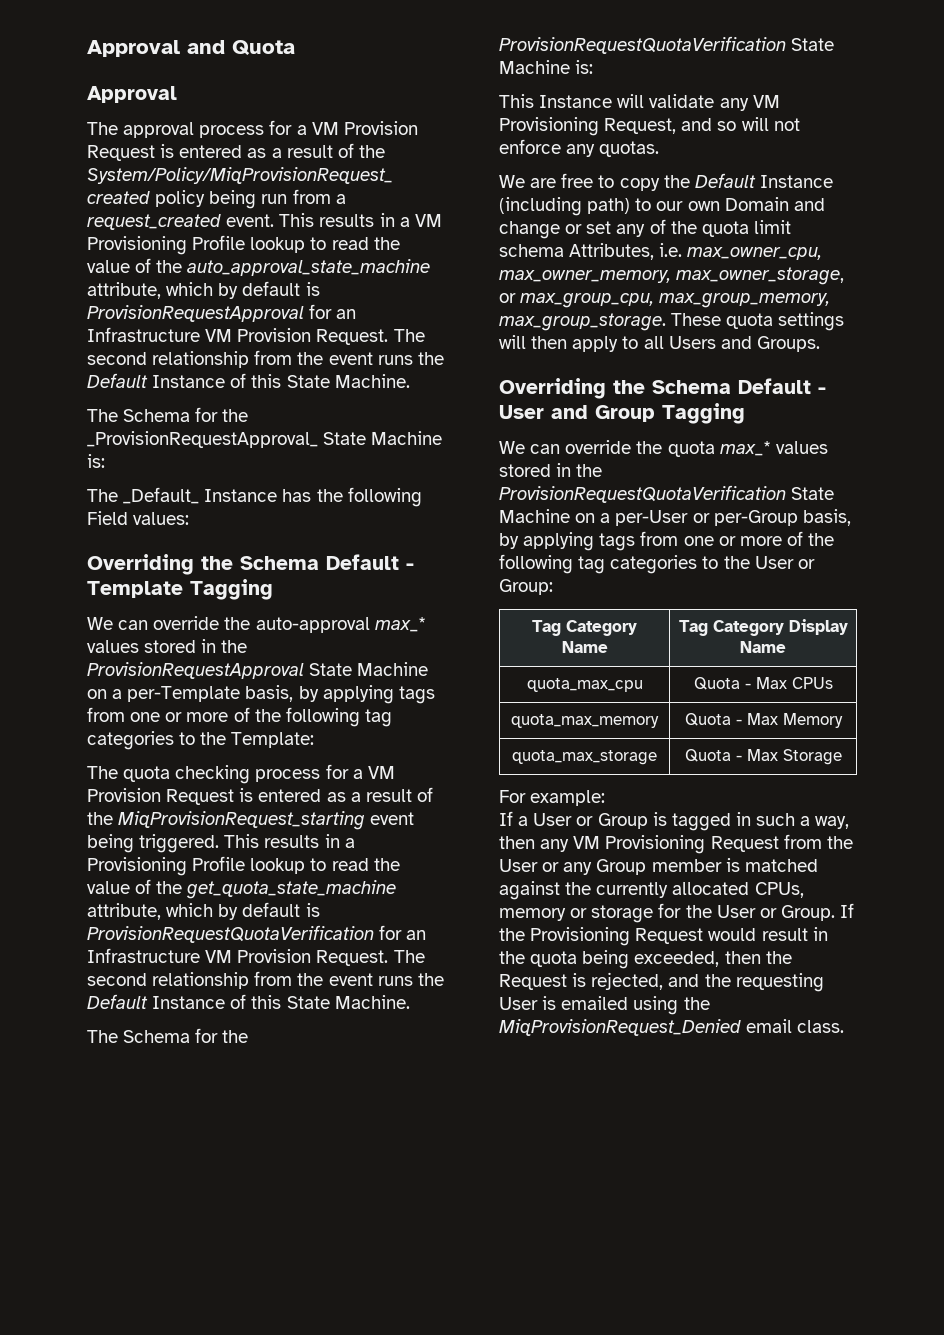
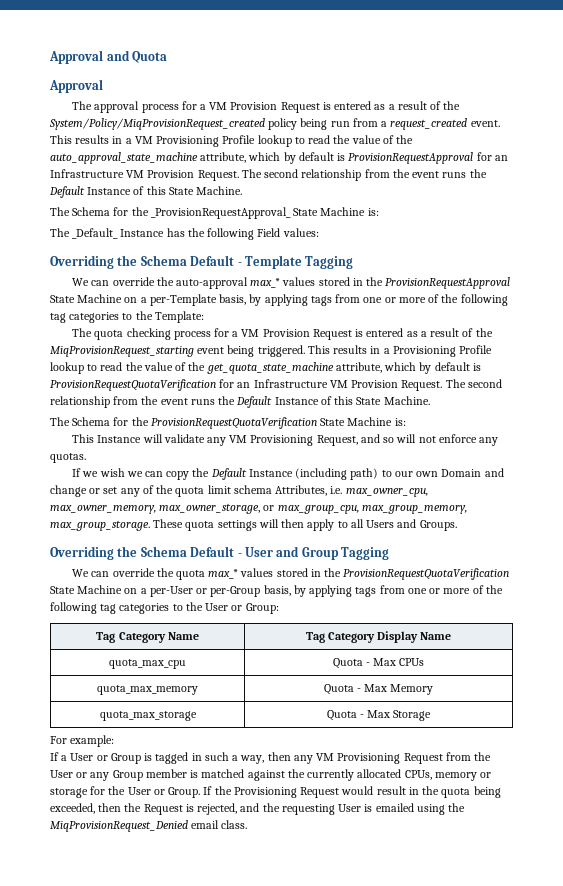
- We are free to copy the Default Instance (including path) to our own Domain and change or set any of the quota limit schema Attributes, i.e. max_owner_cpu, max_owner_memory, max_owner_storage, or max_group_cpu, max_group_memory, max_group_storage.
+ If we wish we can copy the Default Instance (including path) to our own Domain and change or set any of the quota limit schema Attributes, i.e. max_owner_cpu, max_owner_memory, max_owner_storage, or max_group_cpu, max_group_memory, max_group_storage.

